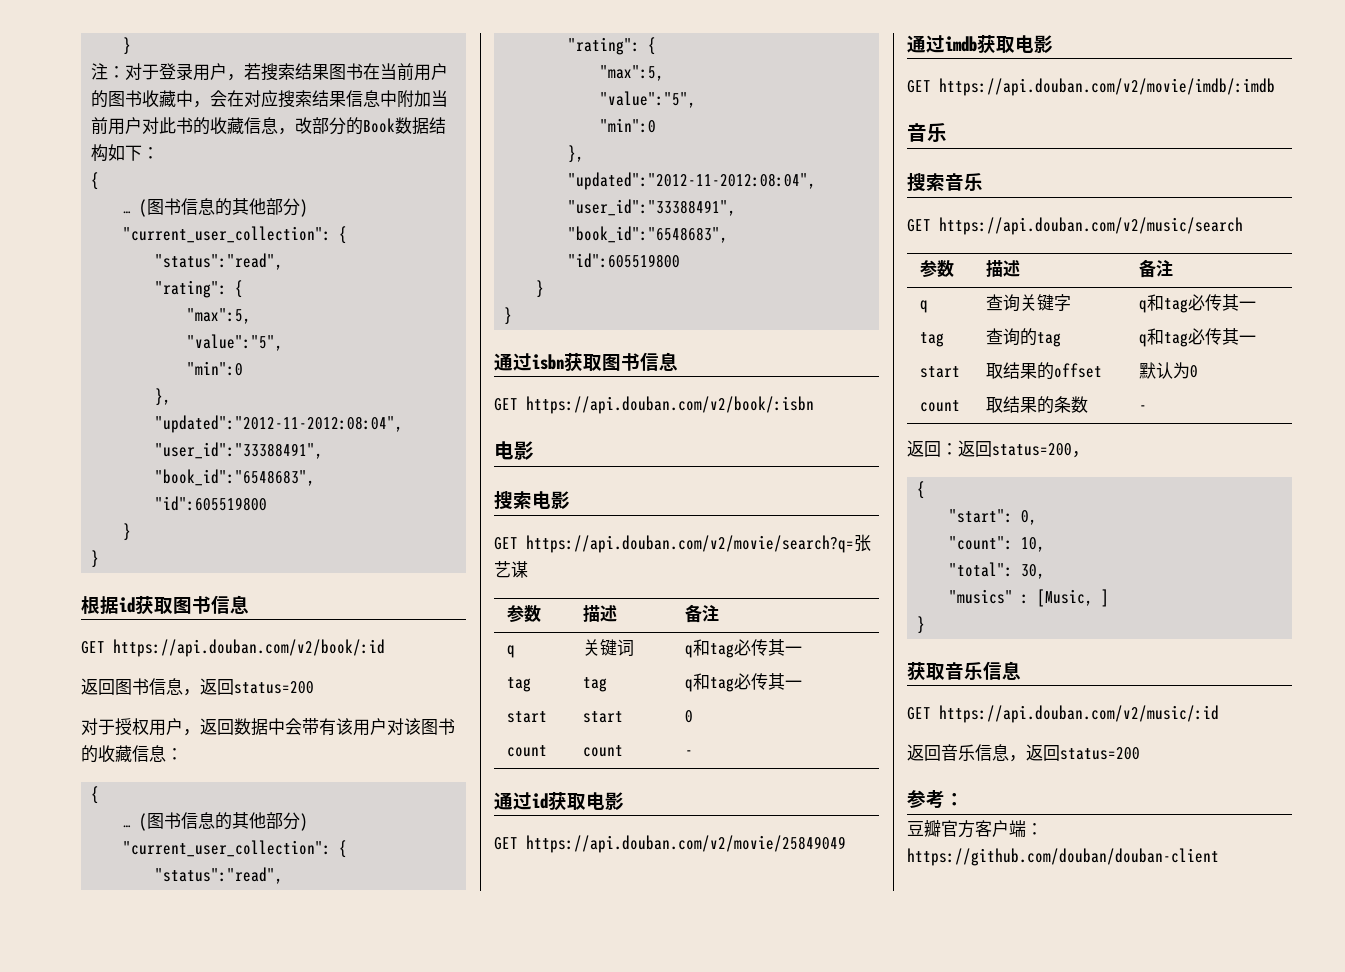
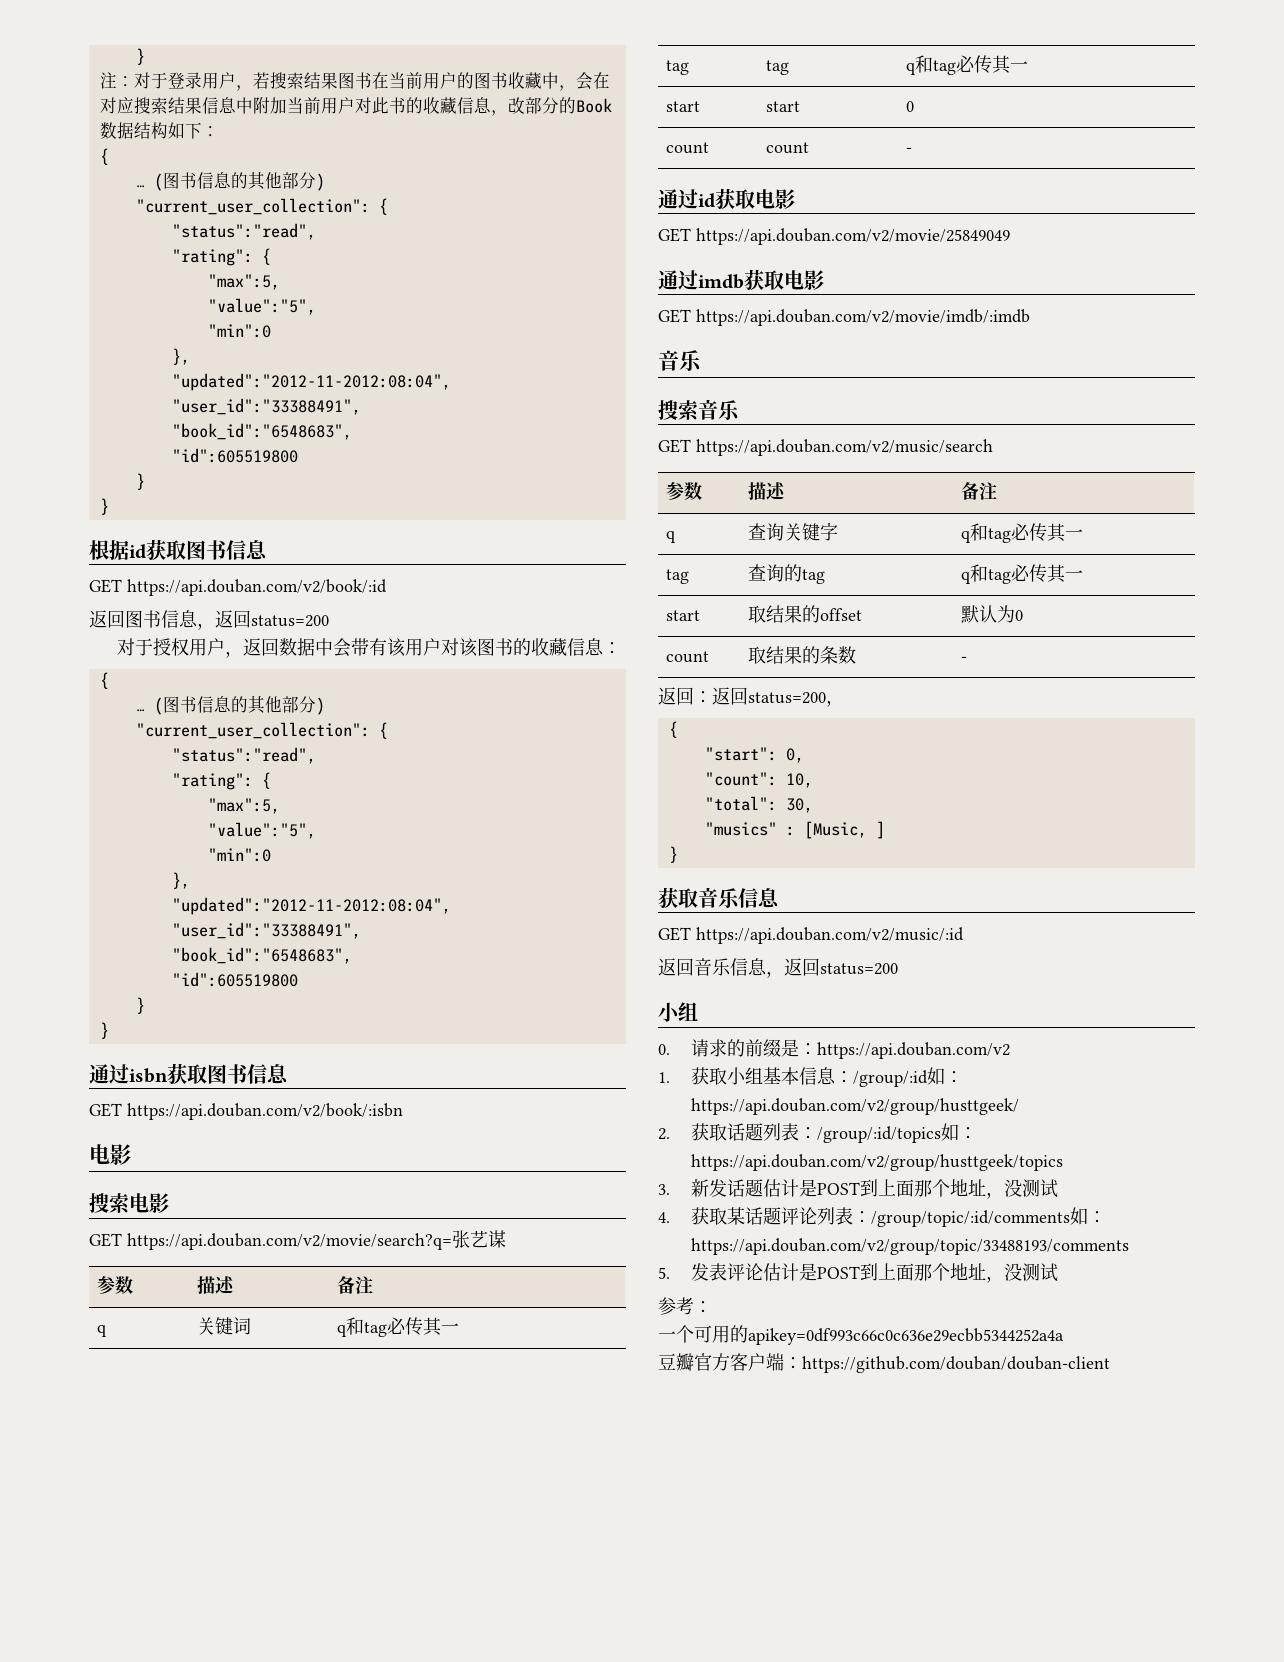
  返回音乐信息，返回status=200
+ 小组
+ 0.请求的前缀是：https://api.douban.com/v2
+ 1.获取小组基本信息：/group/:id如：https://api.douban.com/v2/group/husttgeek/
+ 2.获取话题列表：/group/:id/topics如：https://api.douban.com/v2/group/husttgeek/topics
+ 3.新发话题估计是POST到上面那个地址，没测试
+ 4.获取某话题评论列表：/group/topic/:id/comments如：https://api.douban.com/v2/group/topic/33488193/comments
+ 5.发表评论估计是POST到上面那个地址，没测试
  参考：
+ 一个可用的apikey=0df993c66c0c636e29ecbb5344252a4a

